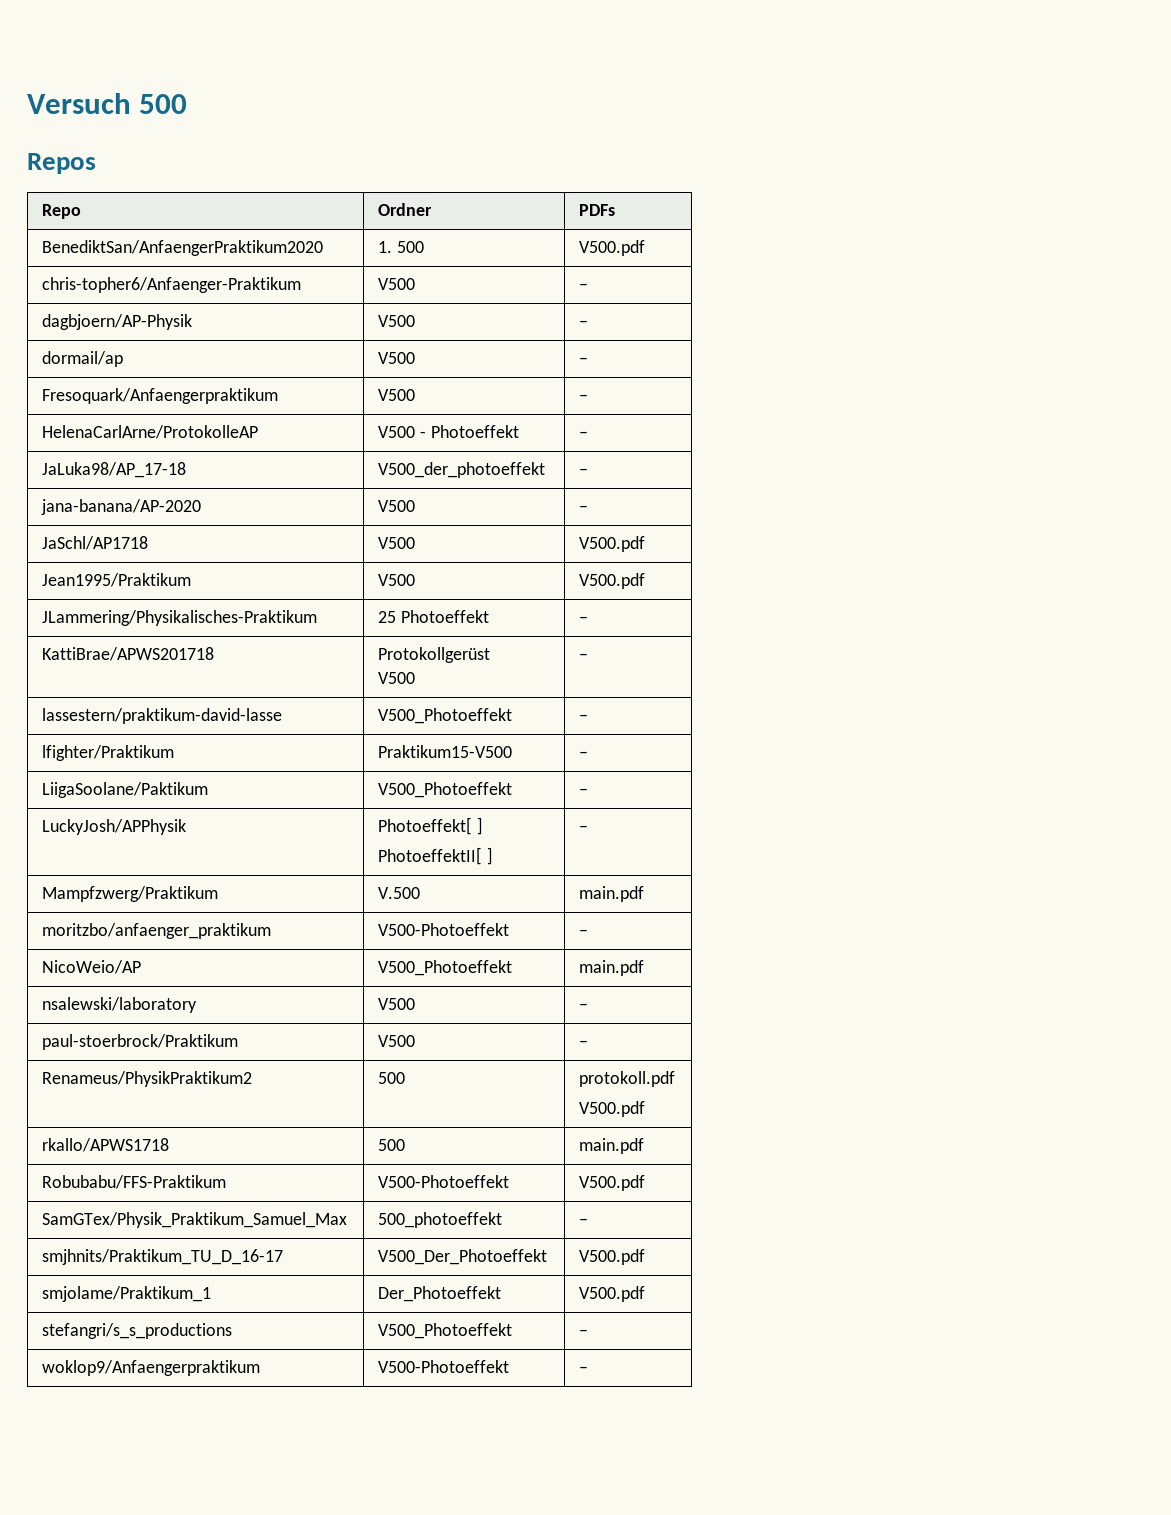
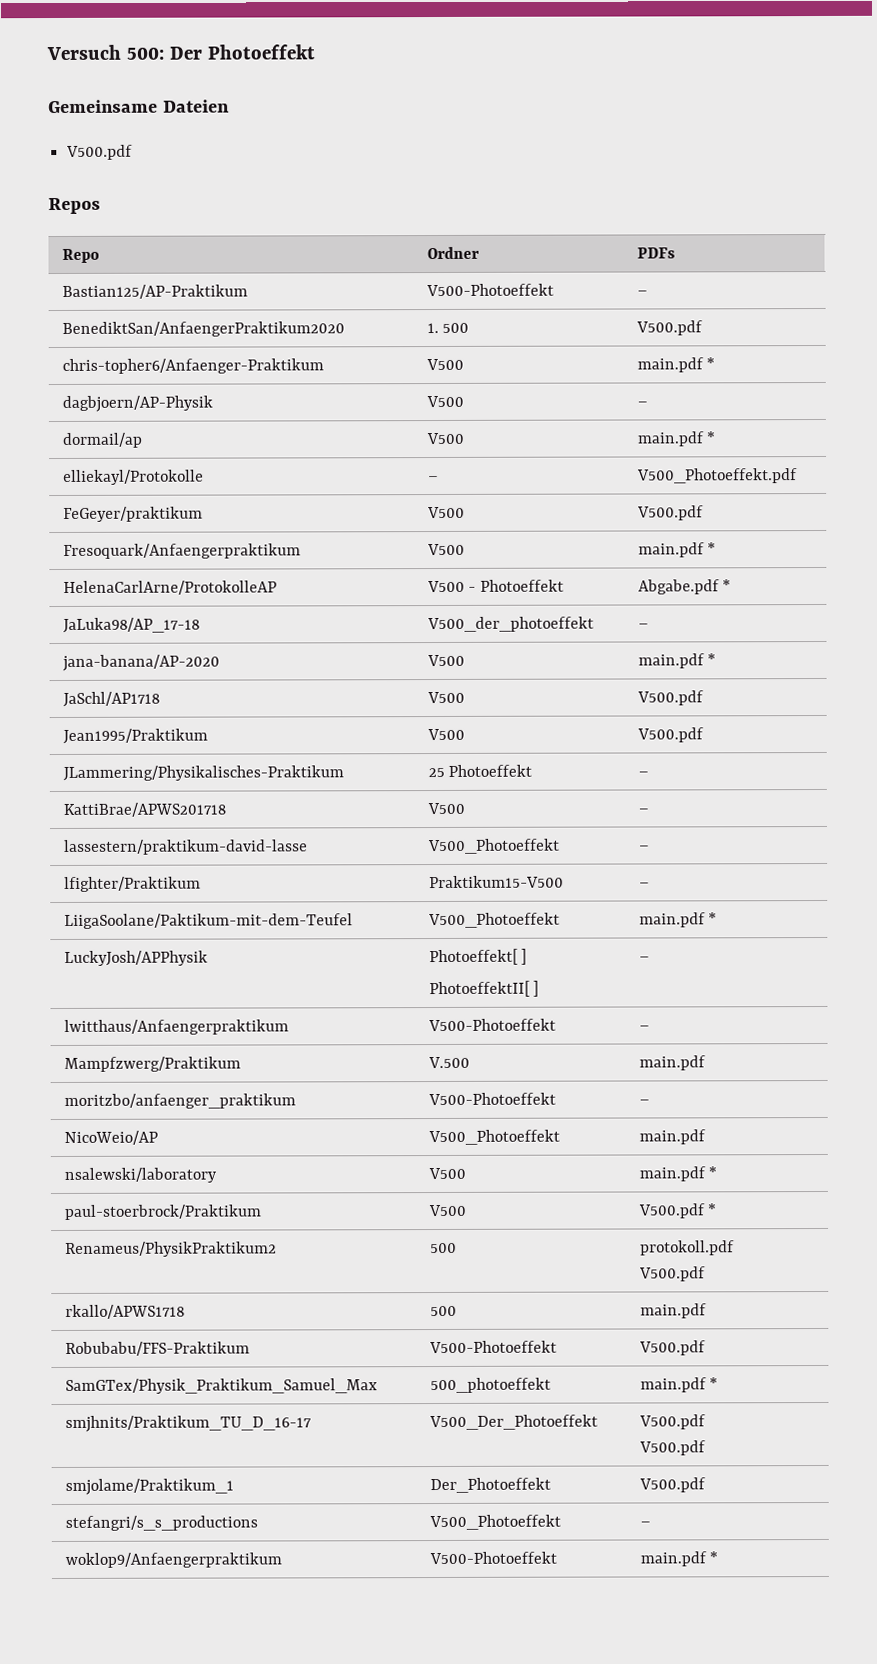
- Versuch 500
+ Versuch 500: Der Photoeffekt
+ Gemeinsame Dateien
+ V500.pdf
+ Bastian125/AP-Praktikum | V500-Photoeffekt | –
- chris-topher6/Anfaenger-Praktikum | V500 | –
+ chris-topher6/Anfaenger-Praktikum | V500 | main.pdf *
- dormail/ap | V500 | –
+ dormail/ap | V500 | main.pdf *
+ elliekayl/Protokolle | – | V500_Photoeffekt.pdf
+ FeGeyer/praktikum | V500 | V500.pdf
- Fresoquark/Anfaengerpraktikum | V500 | –
+ Fresoquark/Anfaengerpraktikum | V500 | main.pdf *
- HelenaCarlArne/ProtokolleAP | V500 - Photoeffekt | –
+ HelenaCarlArne/ProtokolleAP | V500 - Photoeffekt | Abgabe.pdf *
- jana-banana/AP-2020 | V500 | –
+ jana-banana/AP-2020 | V500 | main.pdf *
- KattiBrae/APWS201718 | Protokollgerüst
- V500 | –
+ KattiBrae/APWS201718 | V500 | –
- LiigaSoolane/Paktikum | V500_Photoeffekt | –
+ LiigaSoolane/Paktikum-mit-dem-Teufel | V500_Photoeffekt | main.pdf *
+ lwitthaus/Anfaengerpraktikum | V500-Photoeffekt | –
- nsalewski/laboratory | V500 | –
+ nsalewski/laboratory | V500 | main.pdf *
- paul-stoerbrock/Praktikum | V500 | –
+ paul-stoerbrock/Praktikum | V500 | V500.pdf *
- SamGTex/Physik_Praktikum_Samuel_Max | 500_photoeffekt | –
+ SamGTex/Physik_Praktikum_Samuel_Max | 500_photoeffekt | main.pdf *
  smjhnits/Praktikum_TU_D_16-17 | V500_Der_Photoeffekt | V500.pdf
+ V500.pdf
- woklop9/Anfaengerpraktikum | V500-Photoeffekt | –
+ woklop9/Anfaengerpraktikum | V500-Photoeffekt | main.pdf *

